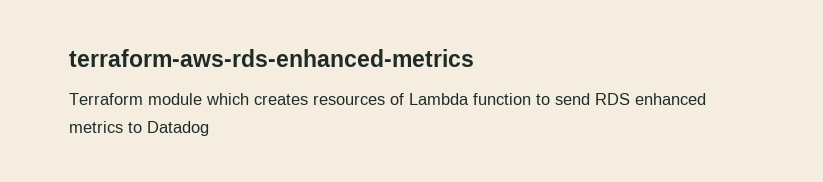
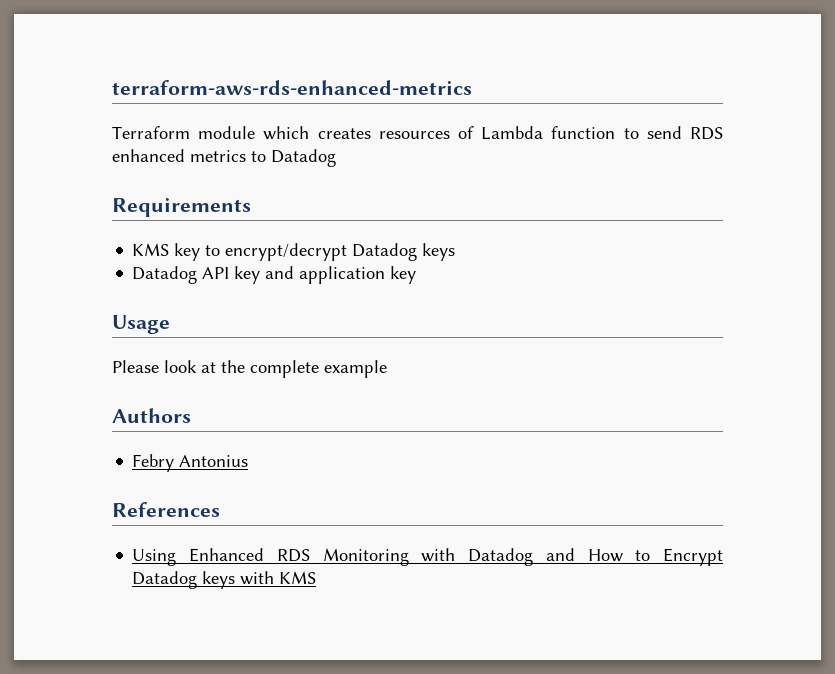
+ Requirements
+ KMS key to encrypt/decrypt Datadog keys
+ Datadog API key and application key
+ Usage
+ Please look at the complete example
+ Authors
+ Febry Antonius
+ References
+ Using Enhanced RDS Monitoring with Datadog and How to Encrypt Datadog keys with KMS

